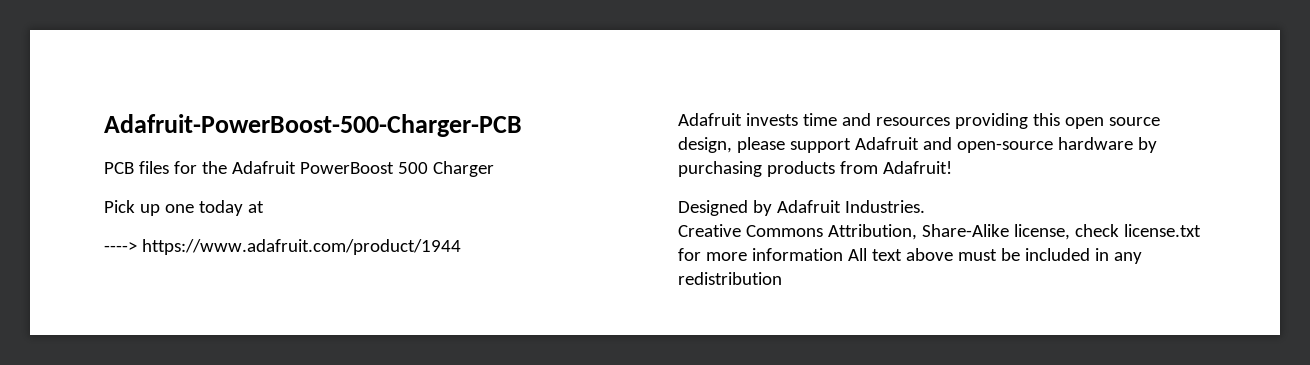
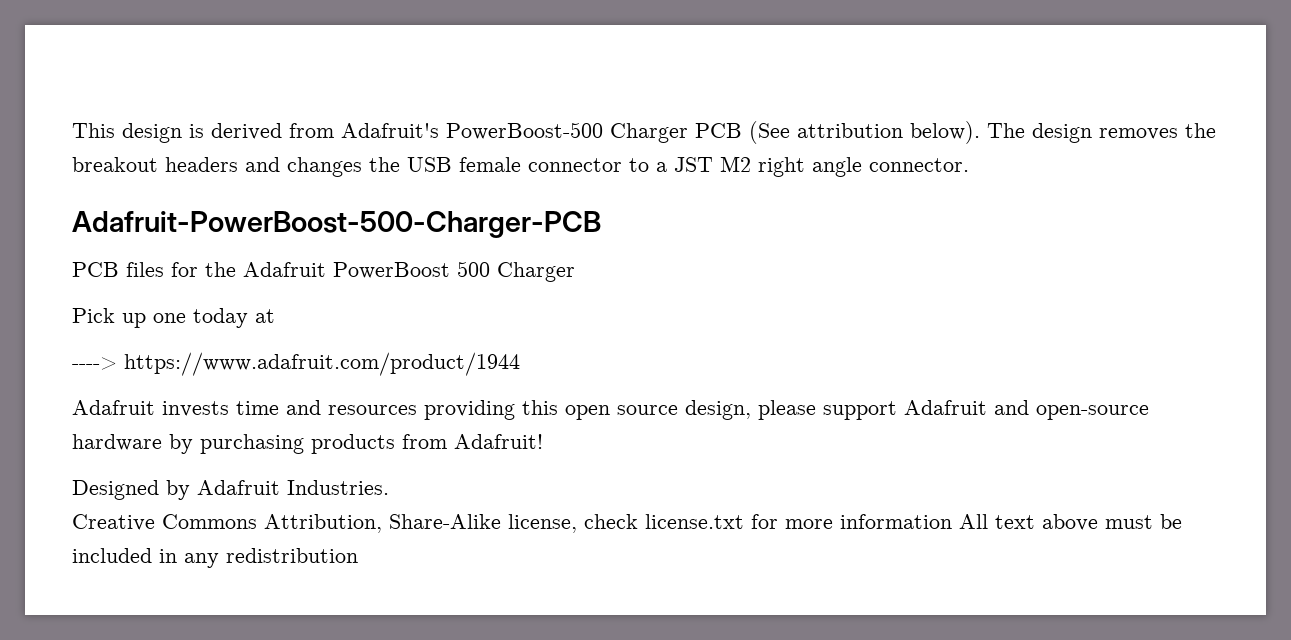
+ This design is derived from Adafruit's PowerBoost-500 Charger PCB (See attribution below). The design removes the breakout headers and changes the USB female connector to a JST M2 right angle connector.

